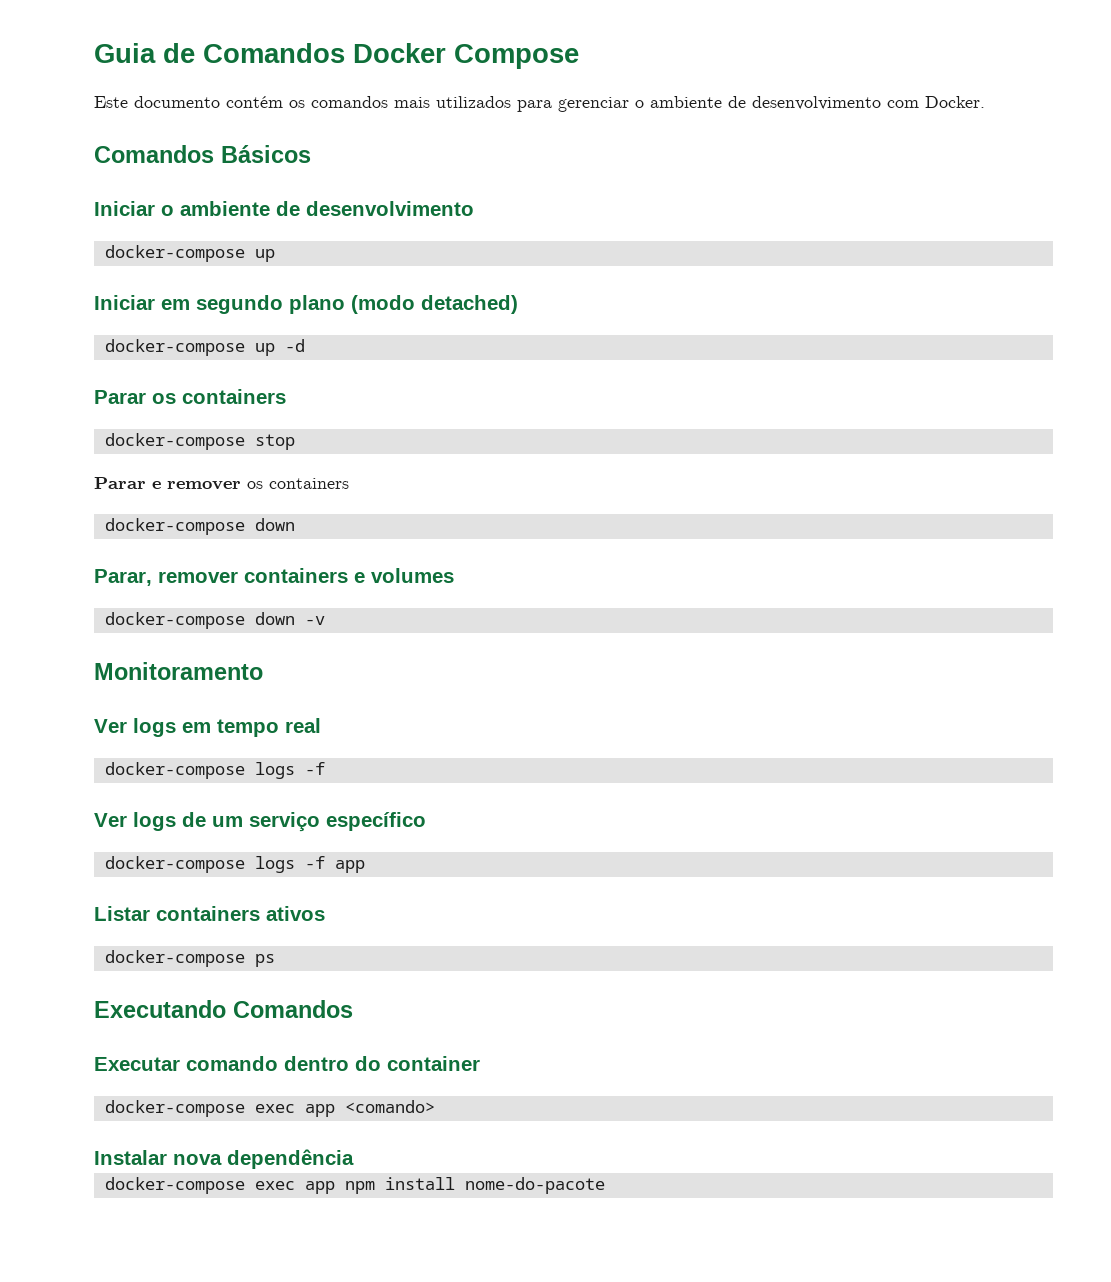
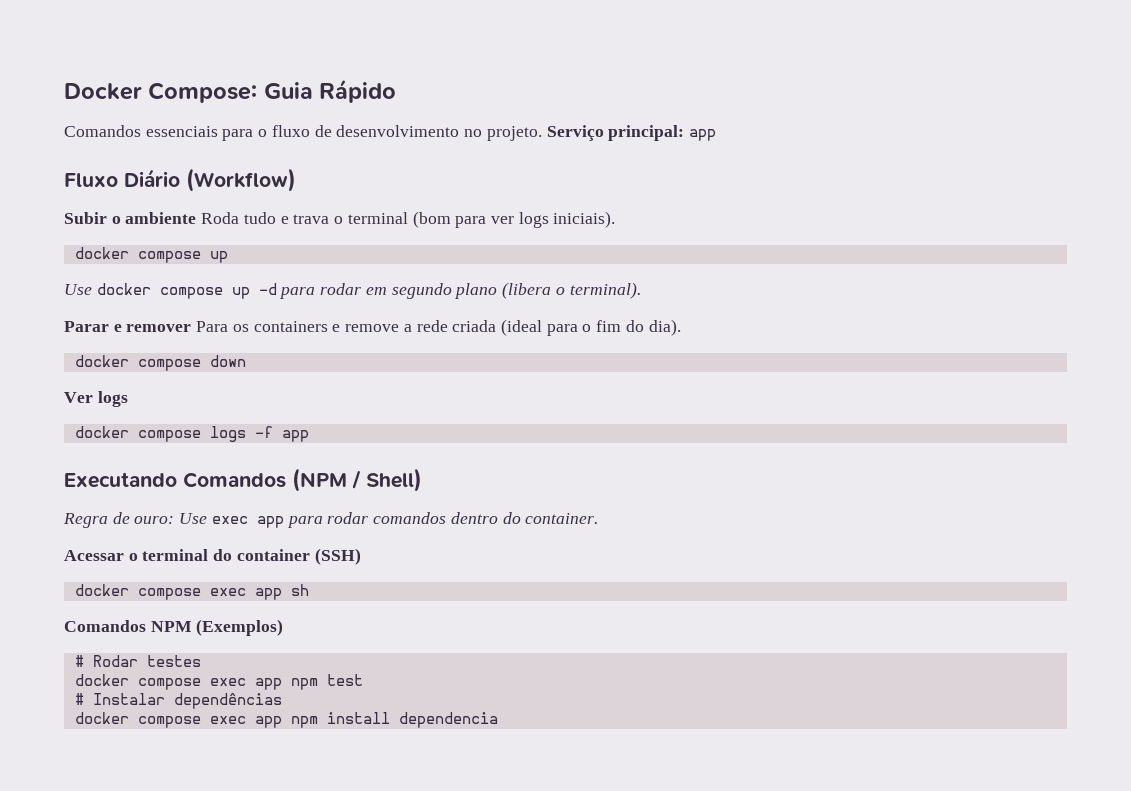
- Guia de Comandos Docker Compose
- Este documento contém os comandos mais utilizados para gerenciar o ambiente de desenvolvimento com Docker.
- Comandos Básicos
- Iniciar o ambiente de desenvolvimento
- docker-compose up
- Iniciar em segundo plano (modo detached)
- docker-compose up -d
- Parar os containers
- docker-compose stop
+ Docker Compose: Guia Rápido
+ Comandos essenciais para o fluxo de desenvolvimento no projeto. Serviço principal: app
+ Fluxo Diário (Workflow)
+ Subir o ambiente Roda tudo e trava o terminal (bom para ver logs iniciais).
+ docker compose up
+ Use docker compose up -d para rodar em segundo plano (libera o terminal).
- Parar e remover os containers
- docker-compose down
- Parar, remover containers e volumes
- docker-compose down -v
- Monitoramento
- Ver logs em tempo real
- docker-compose logs -f
- Ver logs de um serviço específico
- docker-compose logs -f app
- Listar containers ativos
- docker-compose ps
- Executando Comandos
- Executar comando dentro do container
- docker-compose exec app <comando>
- Instalar nova dependência
- docker-compose exec app npm install nome-do-pacote
+ Parar e remover Para os containers e remove a rede criada (ideal para o fim do dia).
+ docker compose down
+ Ver logs
+ docker compose logs -f app
+ Executando Comandos (NPM / Shell)
+ Regra de ouro: Use exec app para rodar comandos dentro do container.
+ Acessar o terminal do container (SSH)
+ docker compose exec app sh
+ Comandos NPM (Exemplos)
+ # Rodar testes
+ docker compose exec app npm test
+ # Instalar dependências
+ docker compose exec app npm install dependencia

